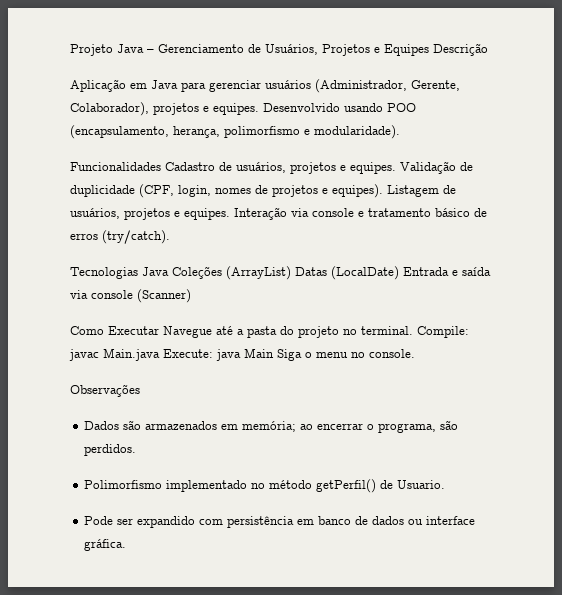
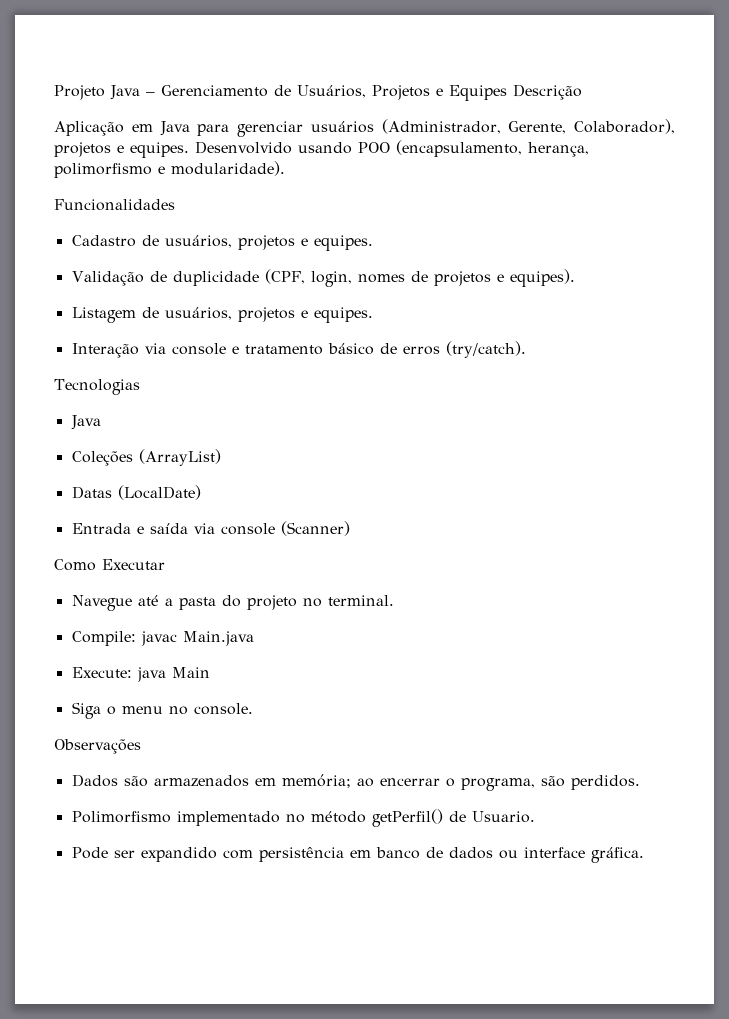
- Funcionalidades Cadastro de usuários, projetos e equipes. Validação de duplicidade (CPF, login, nomes de projetos e equipes). Listagem de usuários, projetos e equipes. Interação via console e tratamento básico de erros (try/catch).
+ Funcionalidades
+ Cadastro de usuários, projetos e equipes.
+ Validação de duplicidade (CPF, login, nomes de projetos e equipes).
+ Listagem de usuários, projetos e equipes.
+ Interação via console e tratamento básico de erros (try/catch).
- Tecnologias Java Coleções (ArrayList) Datas (LocalDate) Entrada e saída via console (Scanner)
+ Tecnologias
+ Java
+ Coleções (ArrayList)
+ Datas (LocalDate)
+ Entrada e saída via console (Scanner)
- Como Executar Navegue até a pasta do projeto no terminal. Compile: javac Main.java Execute: java Main Siga o menu no console.
+ Como Executar
+ Navegue até a pasta do projeto no terminal.
+ Compile: javac Main.java
+ Execute: java Main
+ Siga o menu no console.

